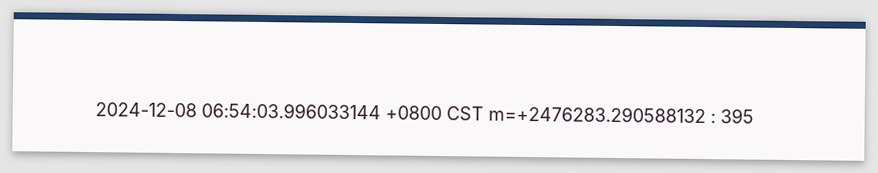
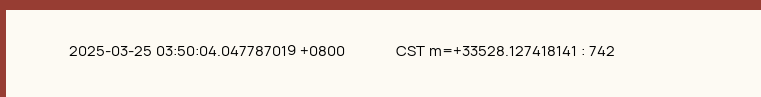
- 2024-12-08 06:54:03.996033144 +0800 CST m=+2476283.290588132 : 395
+ 2025-03-25 03:50:04.047787019 +0800 CST m=+33528.127418141 : 742

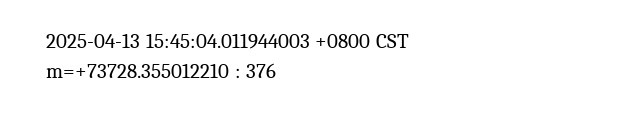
- 2025-03-25 03:50:04.047787019 +0800 CST m=+33528.127418141 : 742
+ 2025-04-13 15:45:04.011944003 +0800 CST m=+73728.355012210 : 376

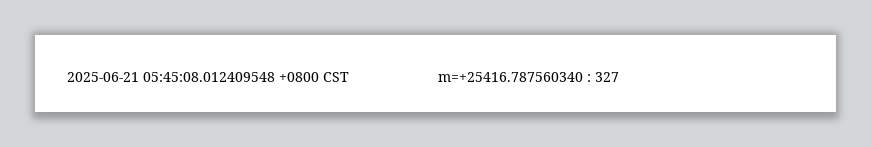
- 2025-04-13 15:45:04.011944003 +0800 CST m=+73728.355012210 : 376
+ 2025-06-21 05:45:08.012409548 +0800 CST m=+25416.787560340 : 327

